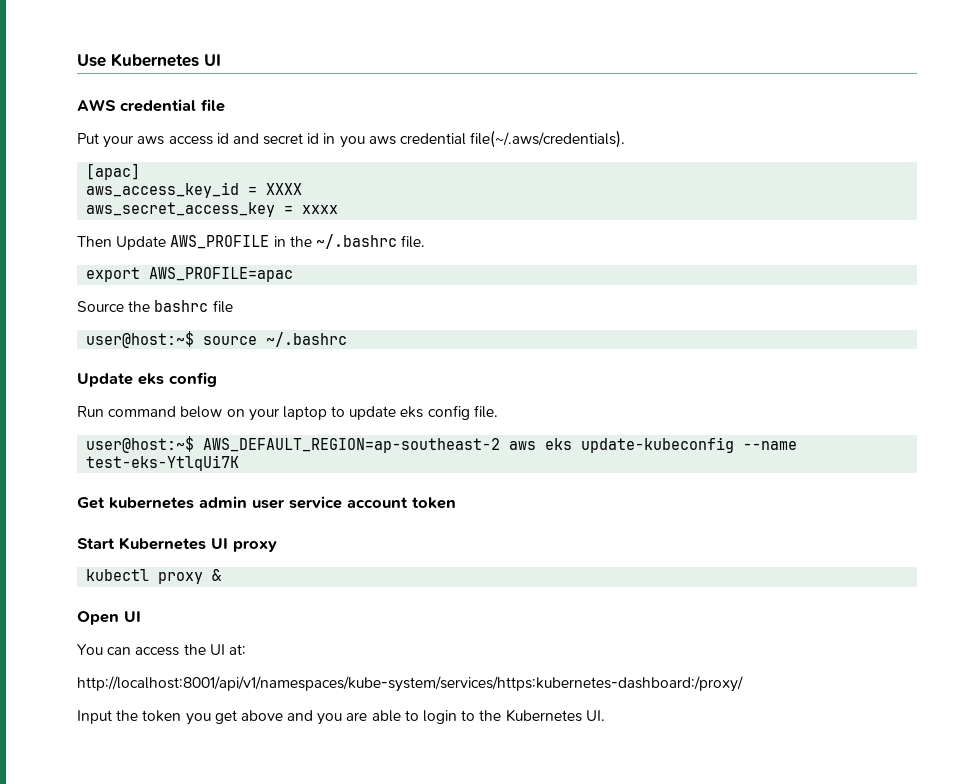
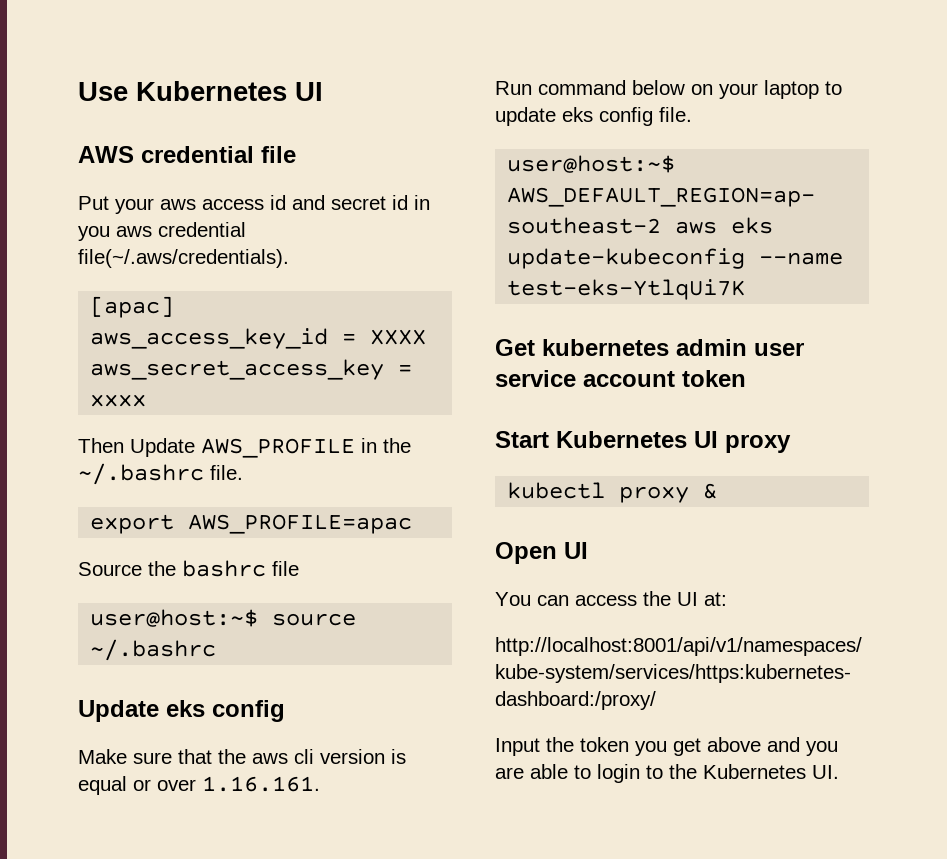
+ Make sure that the aws cli version is equal or over 1.16.161.

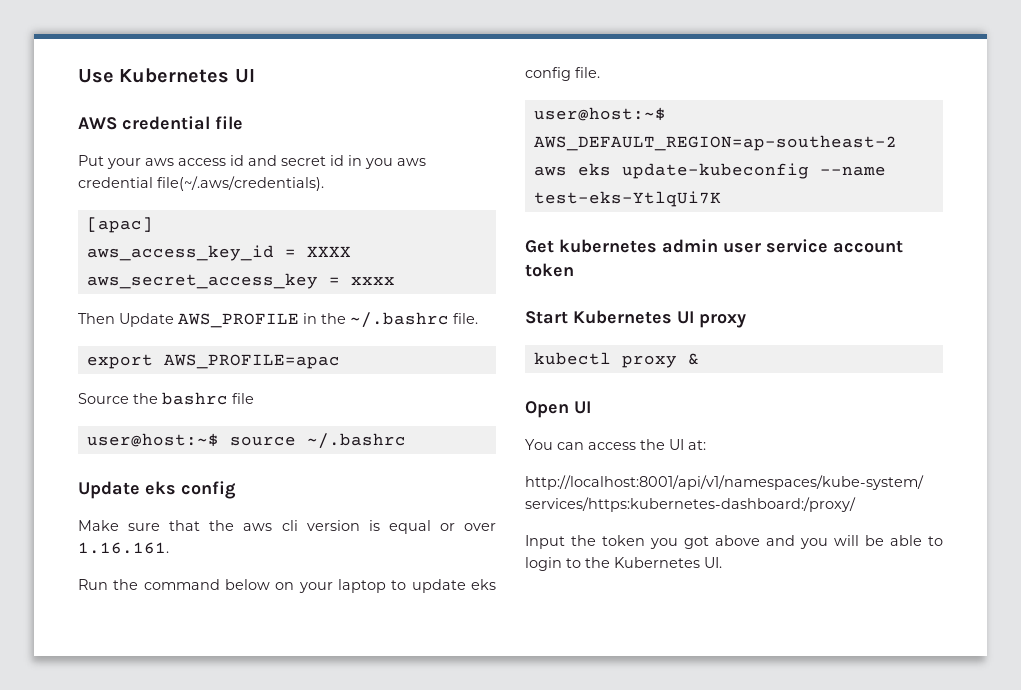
- Run command below on your laptop to update eks config file.
+ Run the command below on your laptop to update eks config file.
- Input the token you get above and you are able to login to the Kubernetes UI.
+ Input the token you got above and you will be able to login to the Kubernetes UI.

